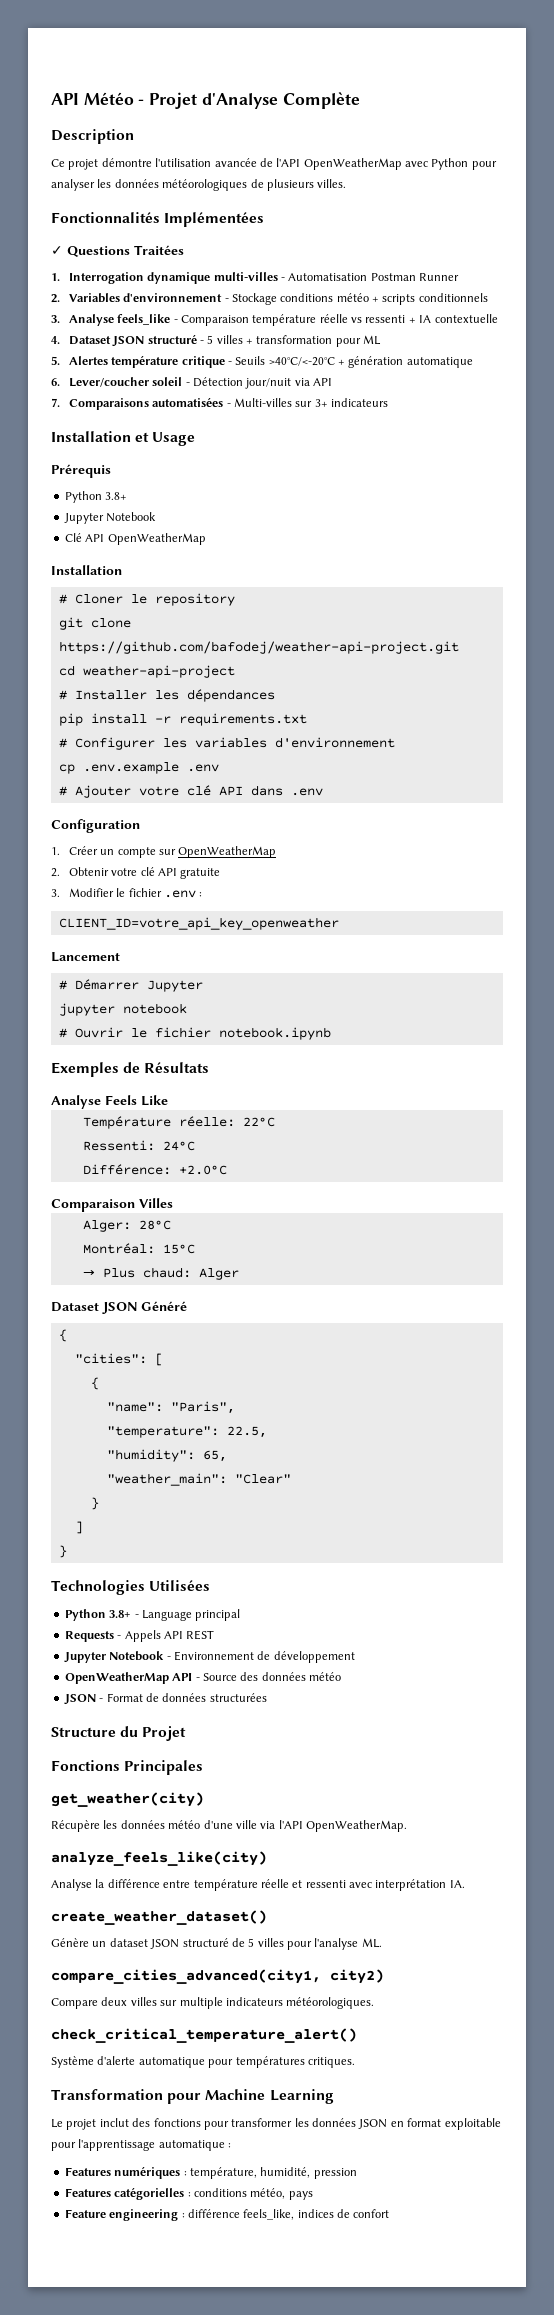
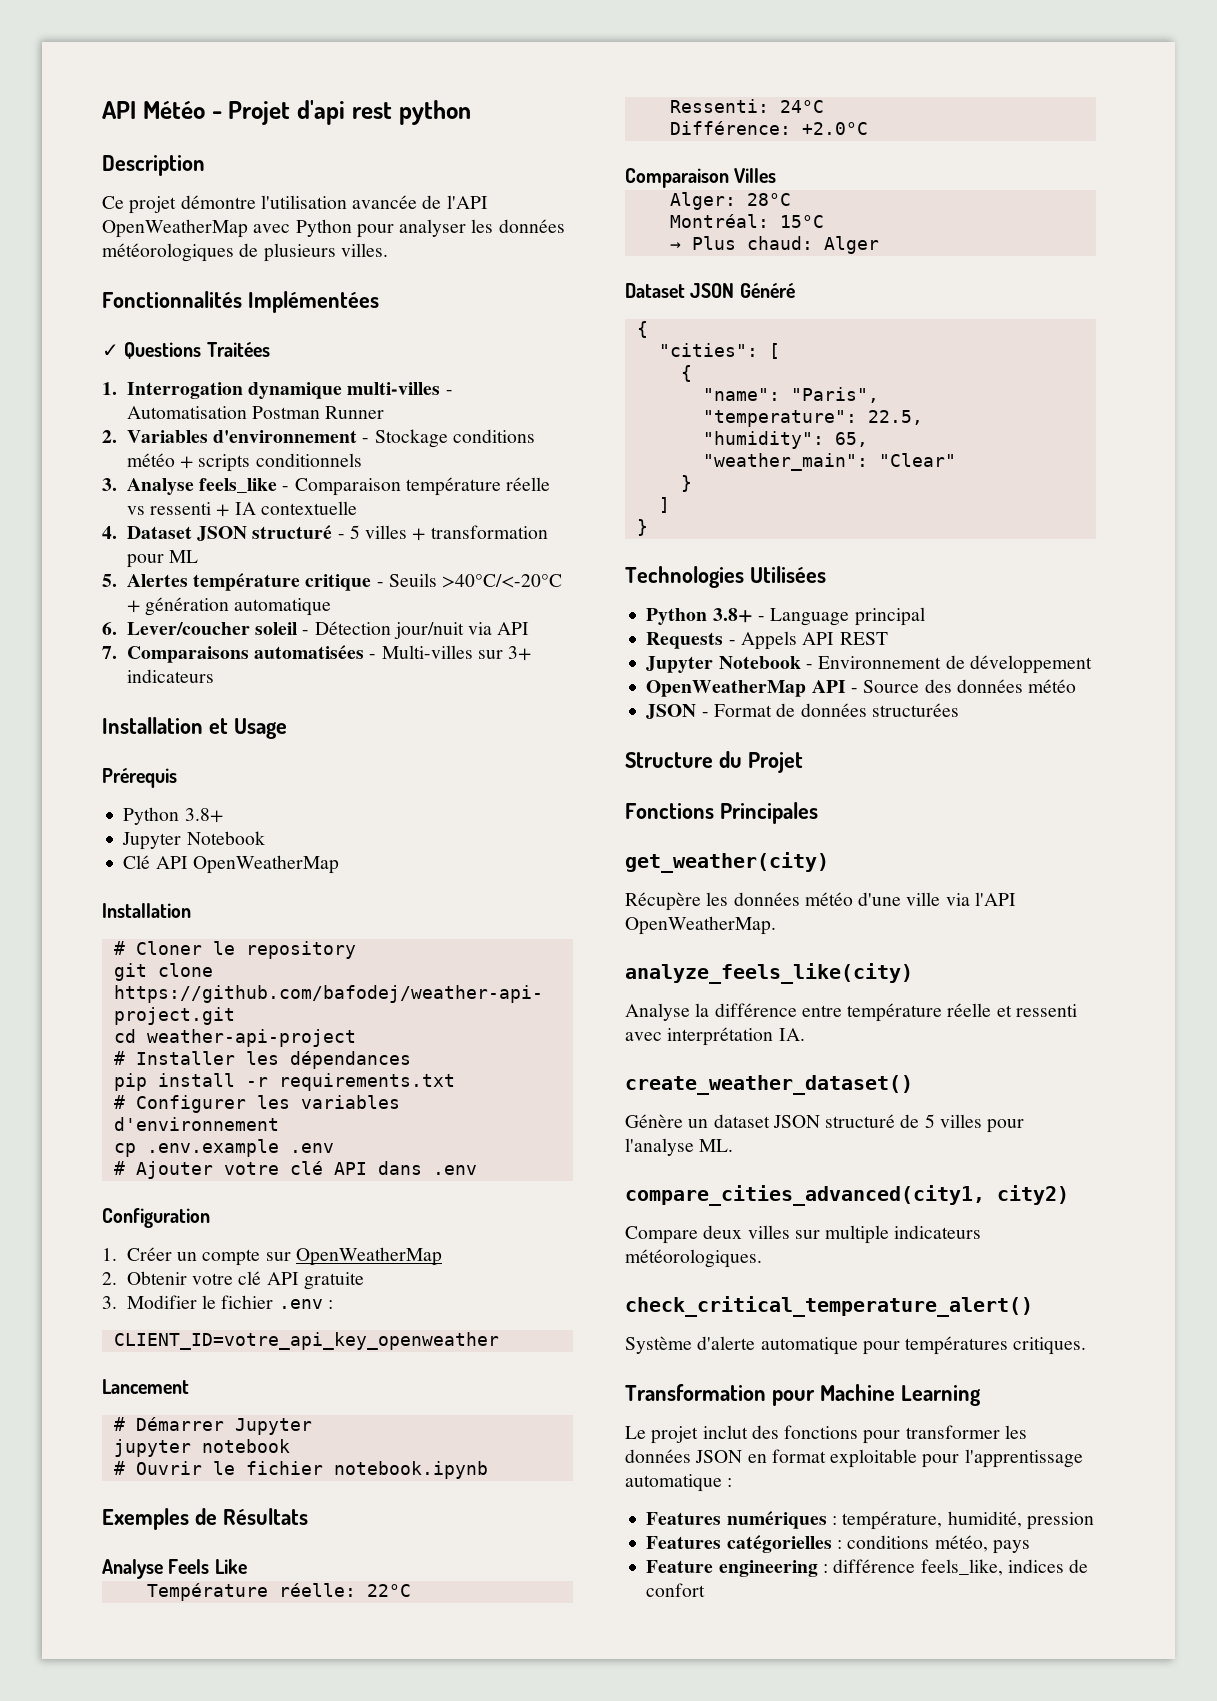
- API Météo - Projet d'Analyse Complète
+ API Météo - Projet d'api rest python

